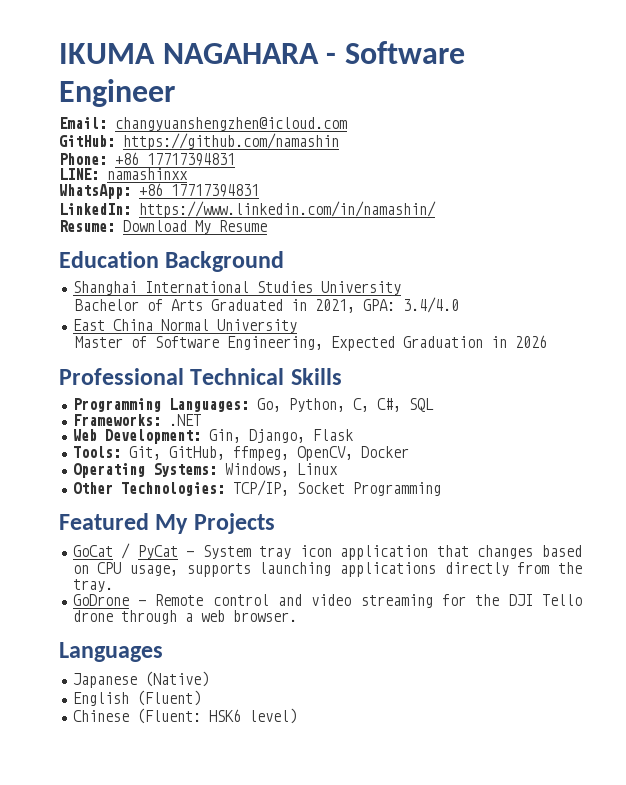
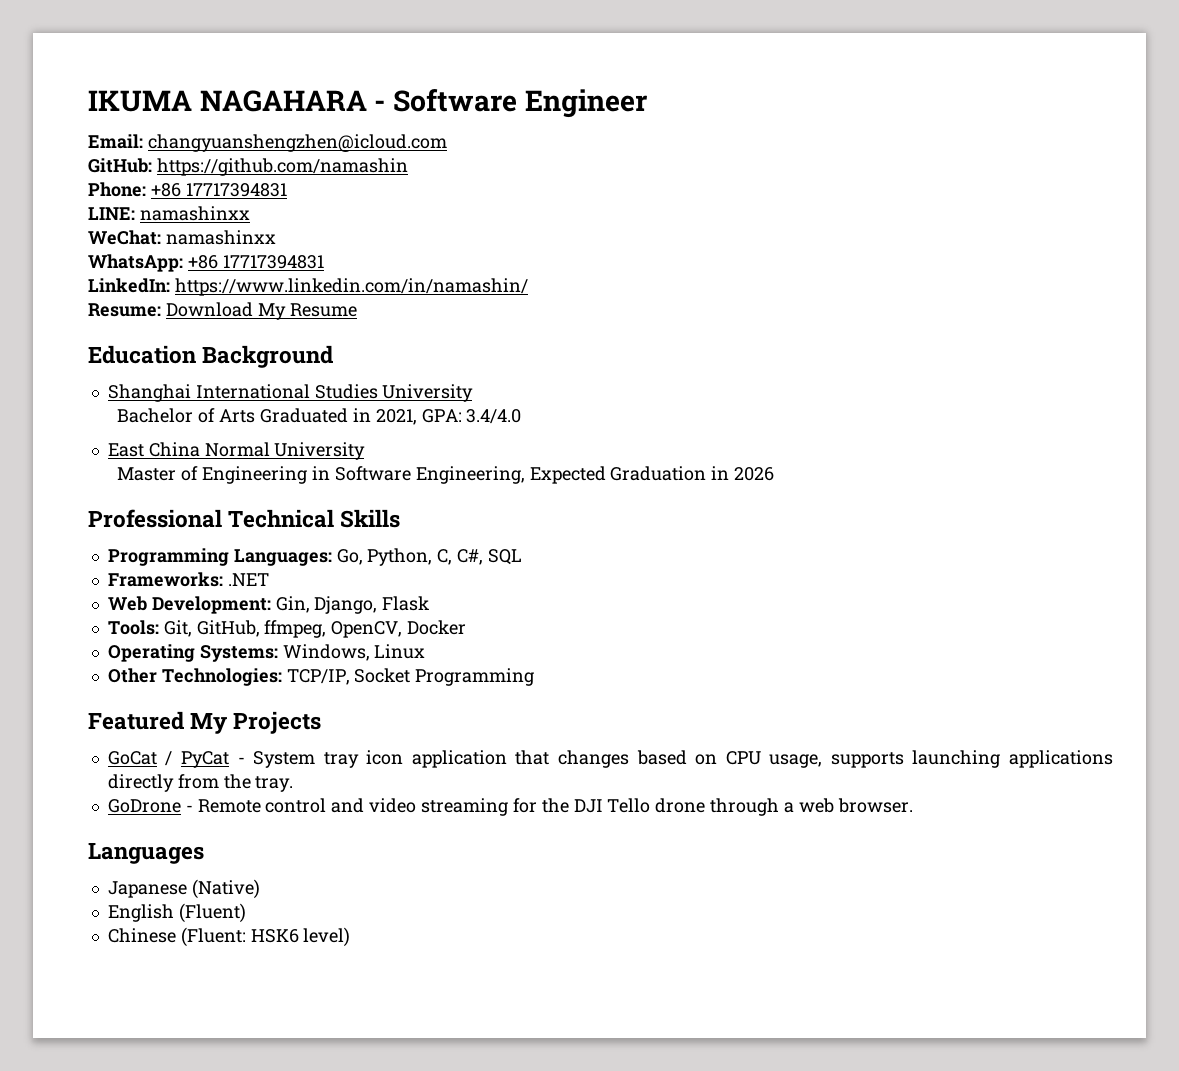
+ WeChat: namashinxx
- Master of Software Engineering, Expected Graduation in 2026
+ Master of Engineering in Software Engineering, Expected Graduation in 2026

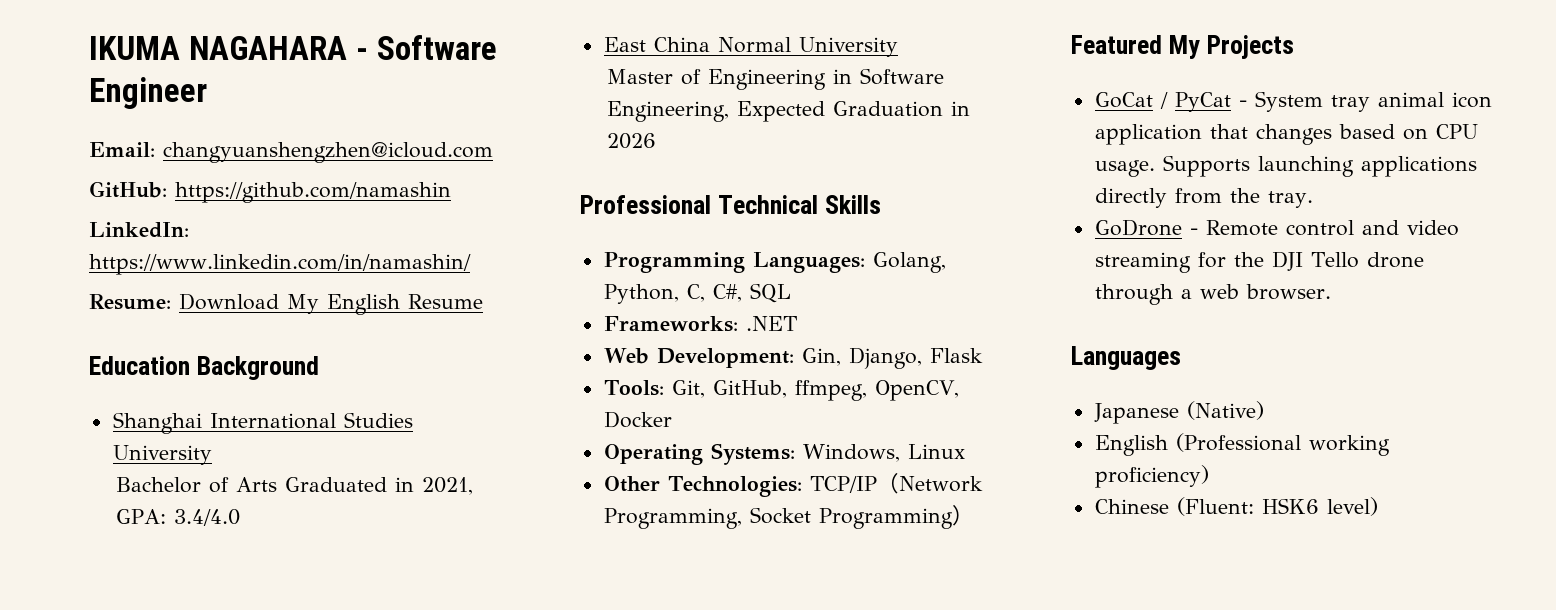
- Phone: +86 17717394831
- LINE: namashinxx
- WeChat: namashinxx
- WhatsApp: +86 17717394831
- Resume: Download My Resume
+ Resume: Download My English Resume
- Programming Languages: Go, Python, C, C#, SQL
+ Programming Languages: Golang, Python, C, C#, SQL
- Other Technologies: TCP/IP, Socket Programming
+ Other Technologies: TCP/IP（Network Programming, Socket Programming）
- GoCat / PyCat - System tray icon application that changes based on CPU usage, supports launching applications directly from the tray.
+ GoCat / PyCat - System tray animal icon application that changes based on CPU usage. Supports launching applications directly from the tray.
- English (Fluent)
+ English (Professional working proficiency)

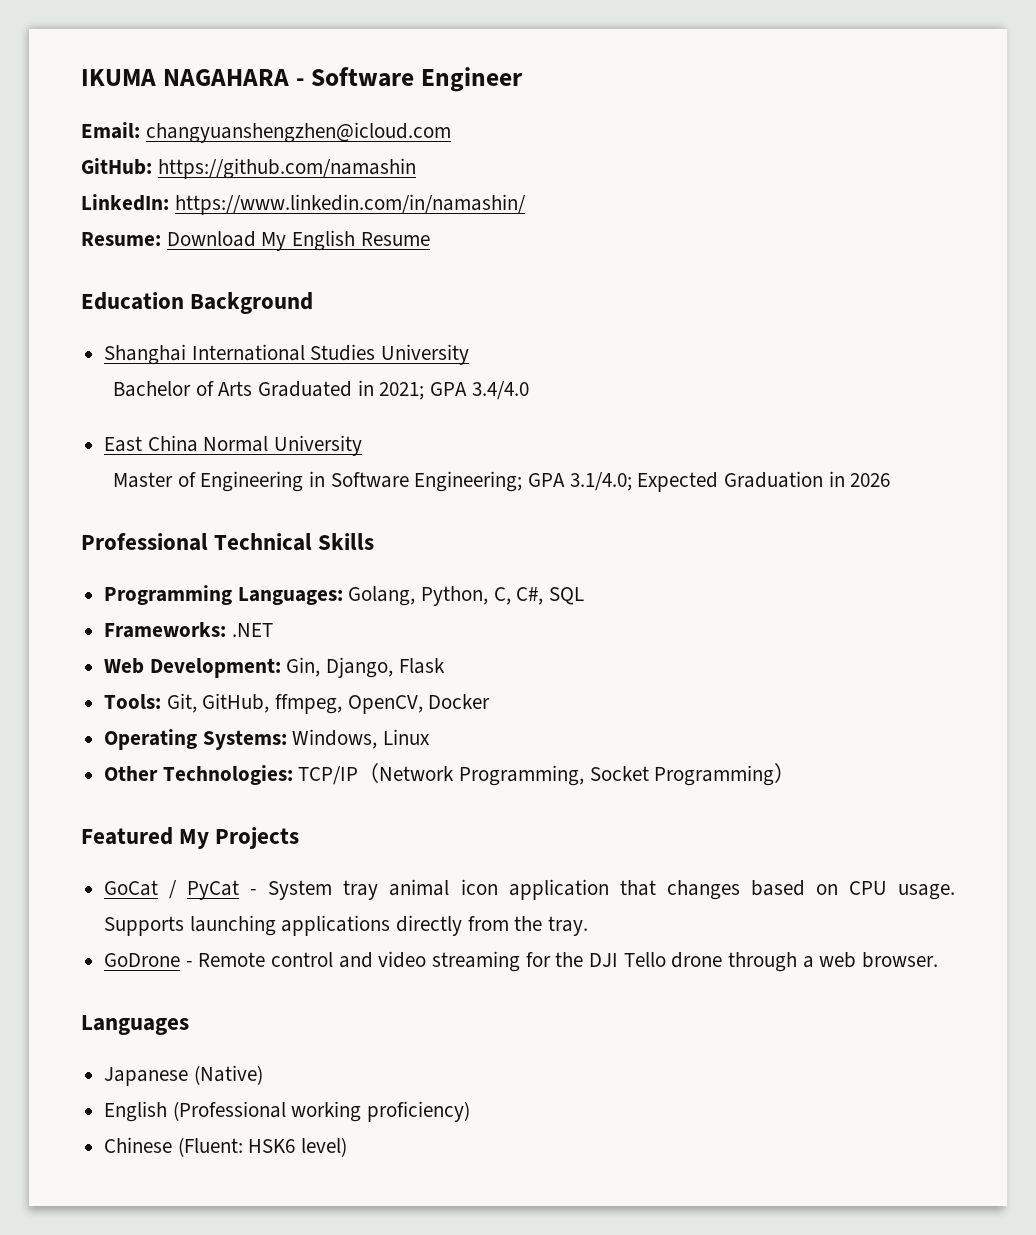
- Bachelor of Arts Graduated in 2021, GPA: 3.4/4.0
+ Bachelor of Arts Graduated in 2021; GPA 3.4/4.0
- Master of Engineering in Software Engineering, Expected Graduation in 2026
+ Master of Engineering in Software Engineering; GPA 3.1/4.0; Expected Graduation in 2026

